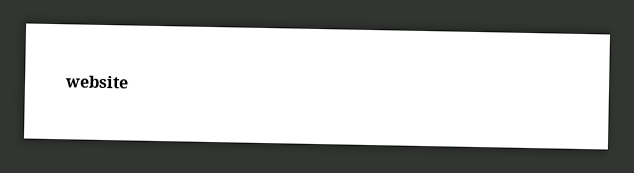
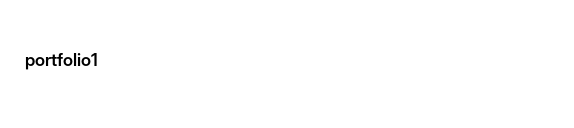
- website
+ portfolio1

